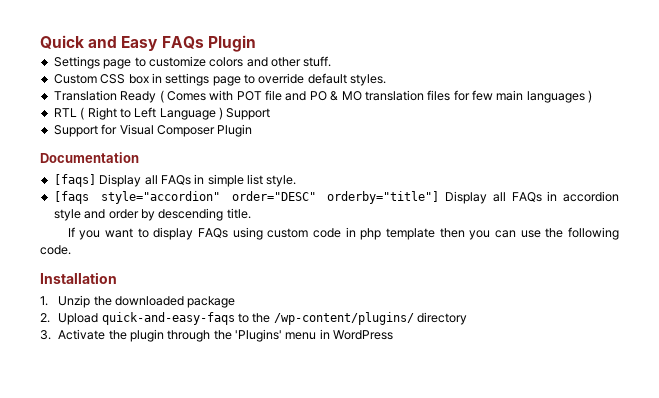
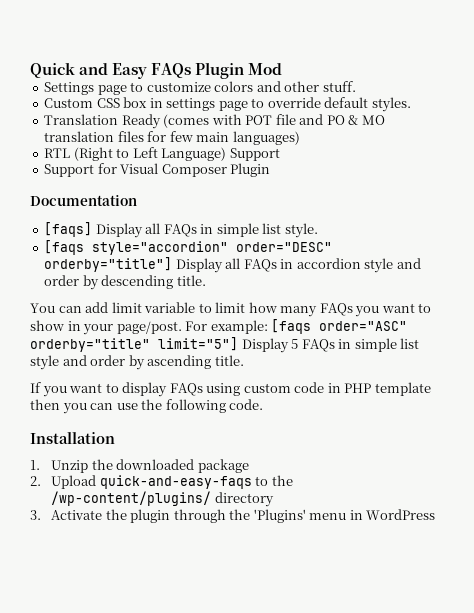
- Quick and Easy FAQs Plugin
+ Quick and Easy FAQs Plugin Mod
- Translation Ready ( Comes with POT file and PO & MO translation files for few main languages )
+ Translation Ready (comes with POT file and PO & MO translation files for few main languages)
- RTL ( Right to Left Language ) Support
+ RTL (Right to Left Language) Support
+ You can add limit variable to limit how many FAQs you want to show in your page/post. For example: [faqs order="ASC" orderby="title" limit="5"] Display 5 FAQs in simple list style and order by ascending title.
- If you want to display FAQs using custom code in php template then you can use the following code.
+ If you want to display FAQs using custom code in PHP template then you can use the following code.

